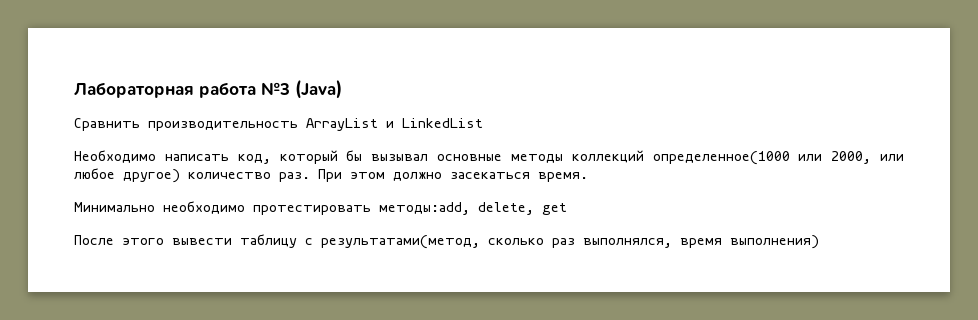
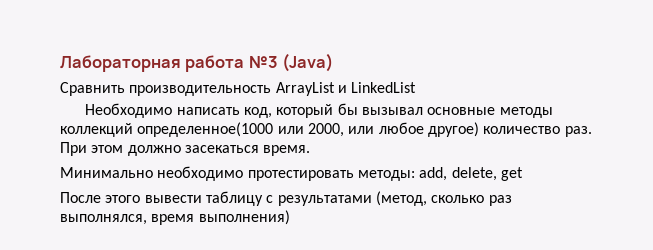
- Минимально необходимо протестировать методы:add, delete, get
+ Минимально необходимо протестировать методы: add, delete, get
- После этого вывести таблицу с результатами(метод, сколько раз выполнялся, время выполнения)
+ После этого вывести таблицу с результатами (метод, сколько раз выполнялся, время выполнения)

